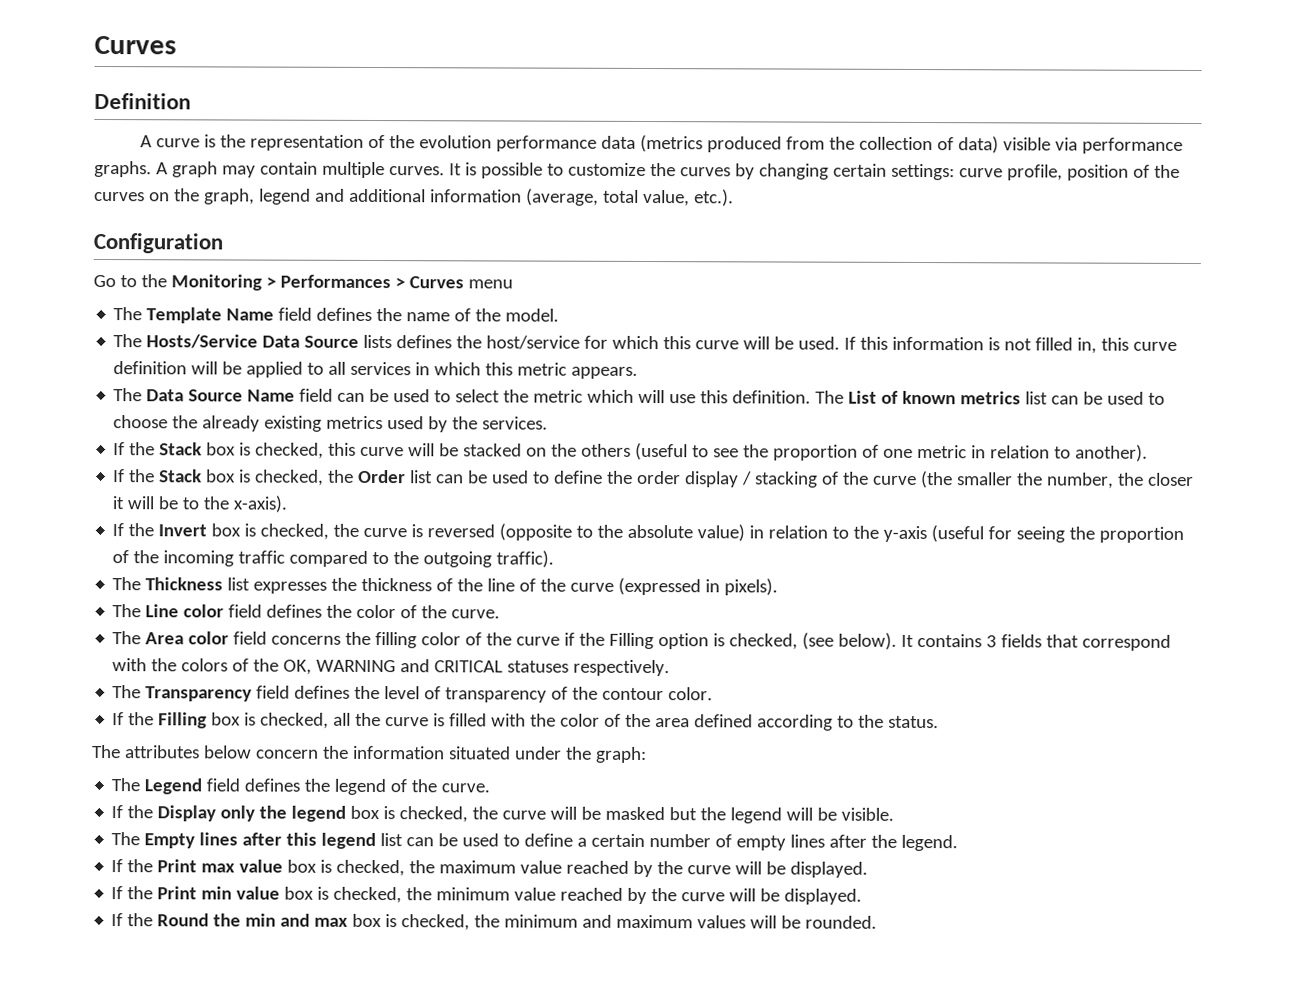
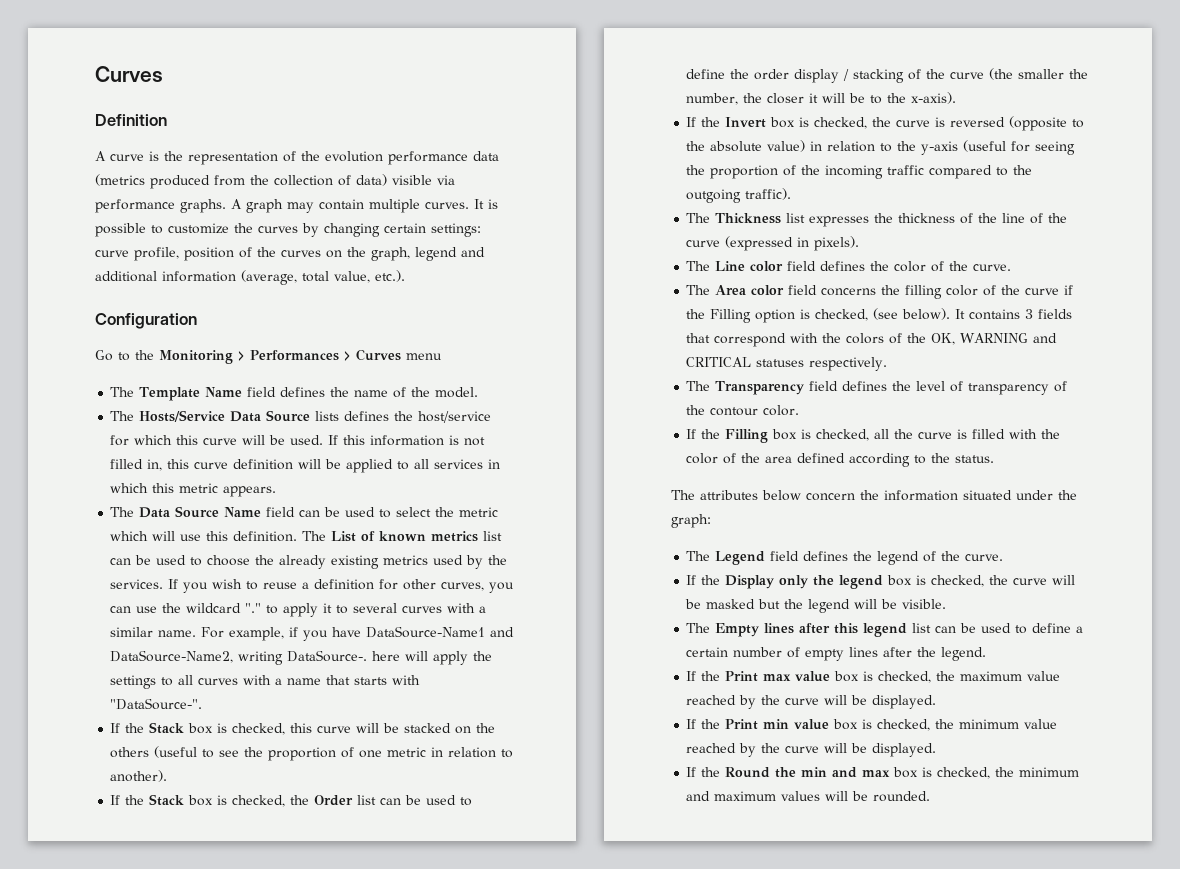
+ If you wish to reuse a definition for other curves, you can use the wildcard "." to apply it to several curves with a similar name. For example, if you have DataSource-Name1 and DataSource-Name2, writing DataSource-. here will apply the settings to all curves with a name that starts with "DataSource-".

